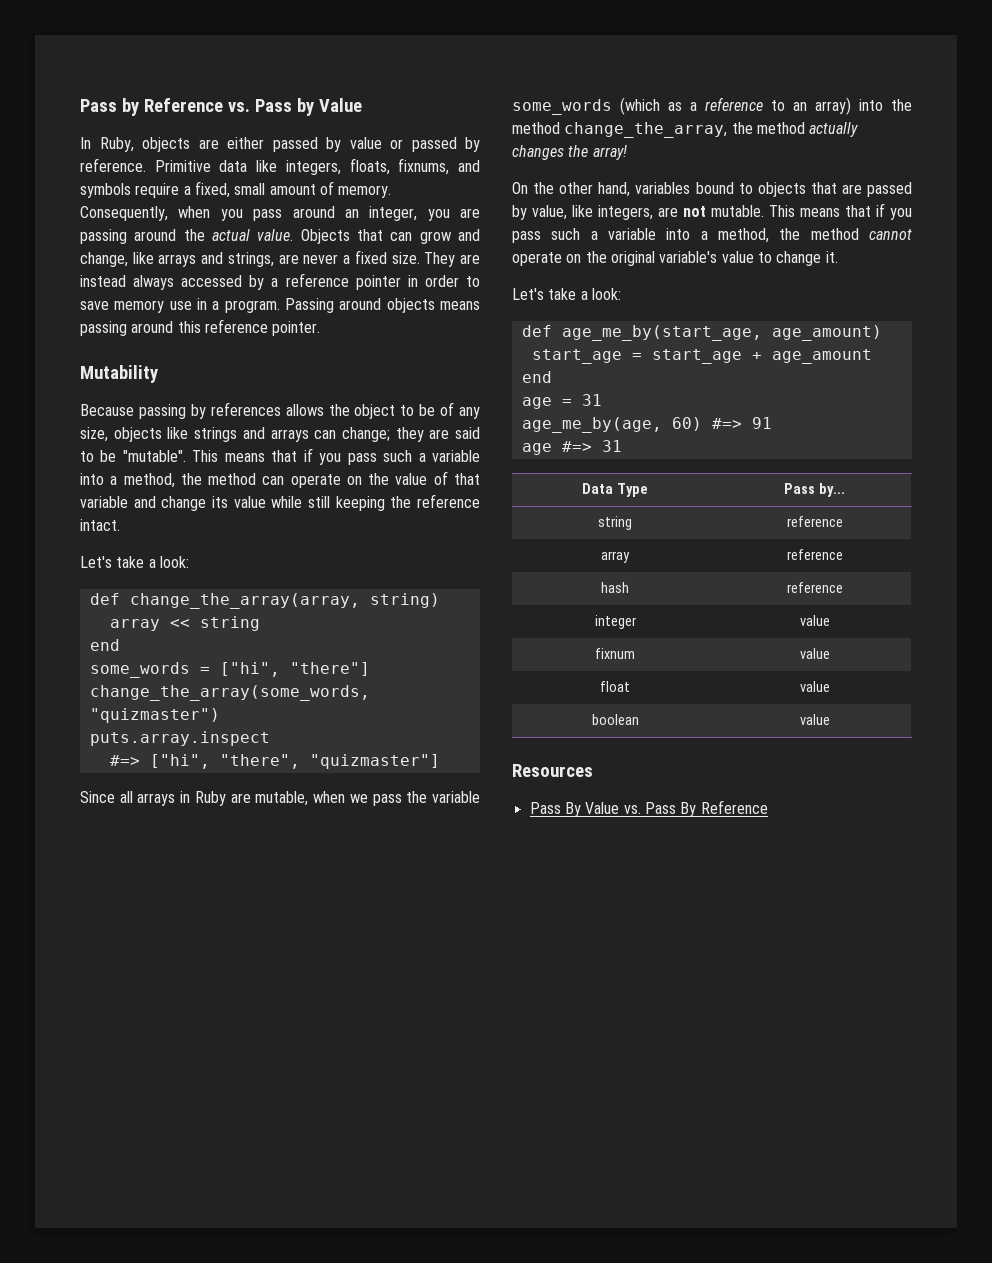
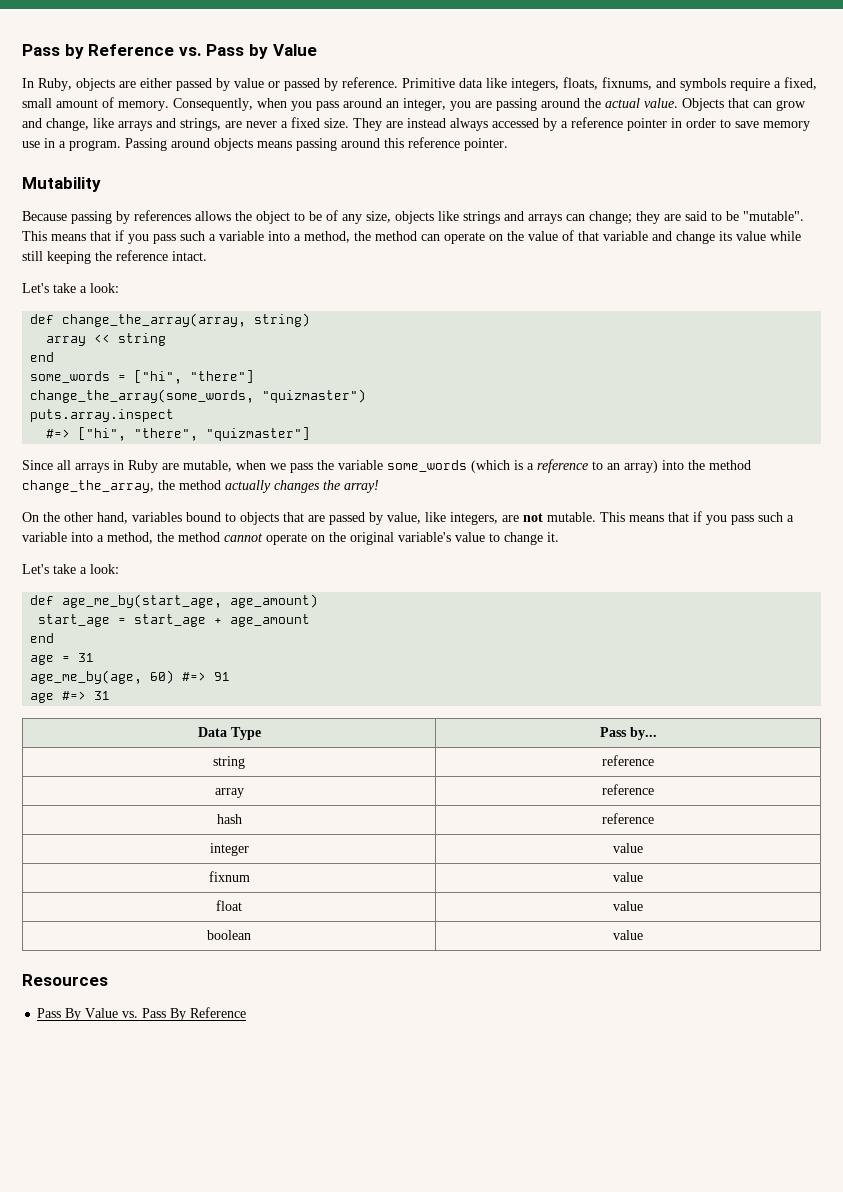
- Since all arrays in Ruby are mutable, when we pass the variable some_words (which as a reference to an array) into the method change_the_array, the method actually changes the array!
+ Since all arrays in Ruby are mutable, when we pass the variable some_words (which is a reference to an array) into the method change_the_array, the method actually changes the array!

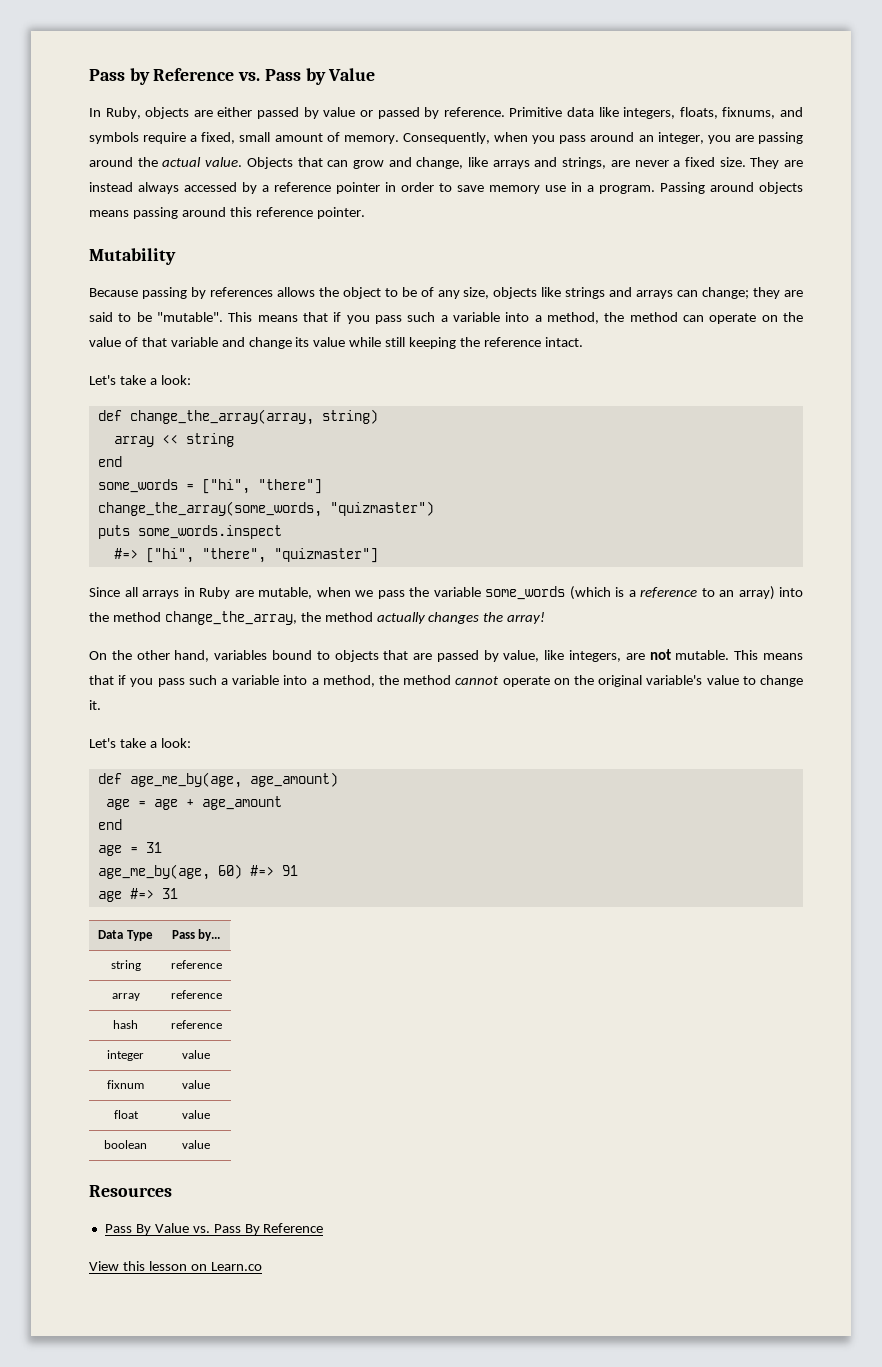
- puts.array.inspect
+ puts some_words.inspect
- def age_me_by(start_age, age_amount)
+ def age_me_by(age, age_amount)
- start_age = start_age + age_amount
+ age = age + age_amount
+ View this lesson on Learn.co

